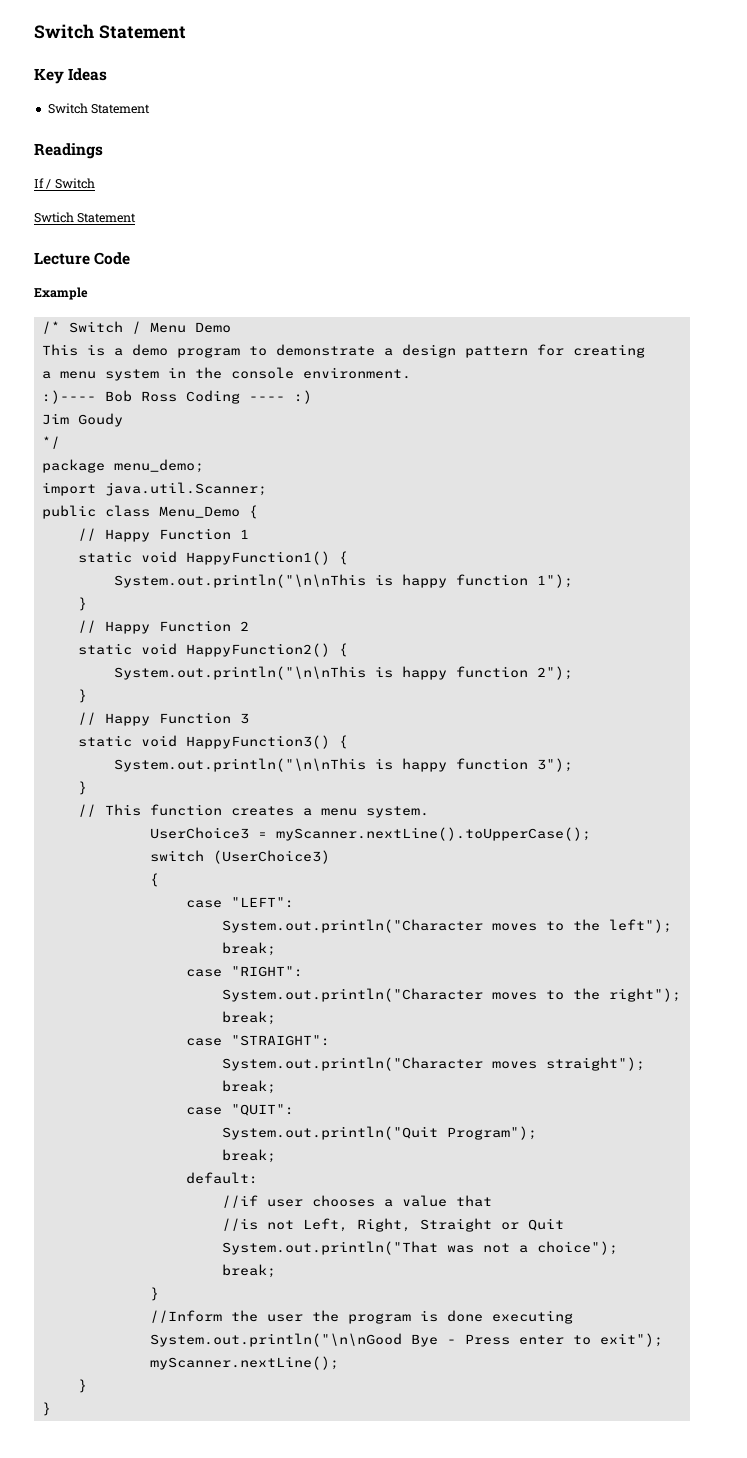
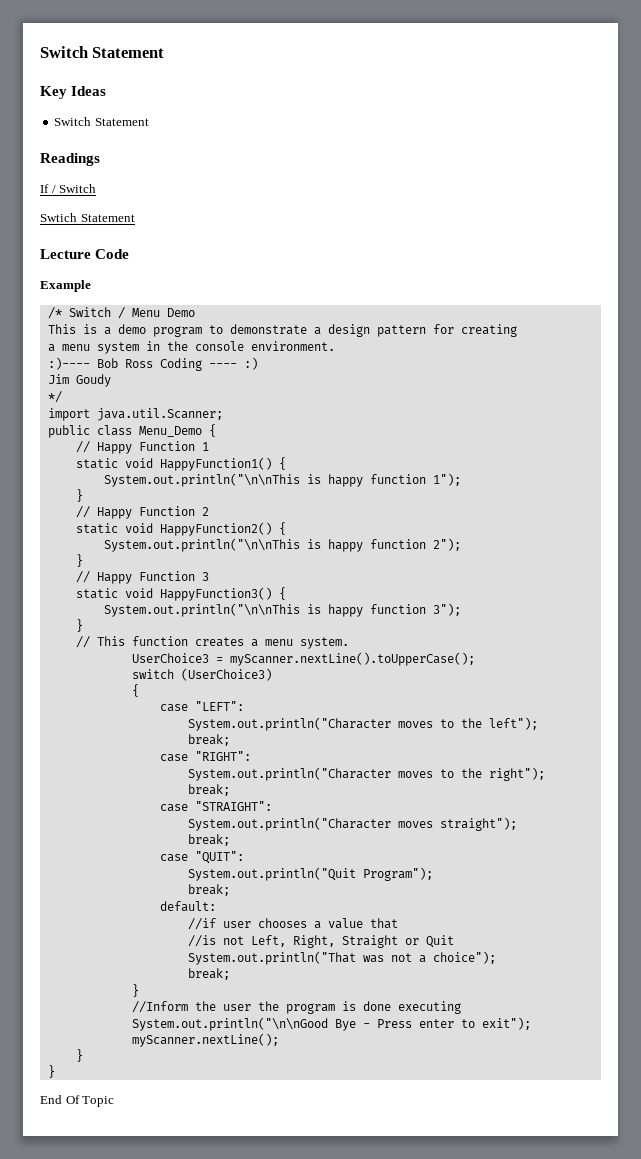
- package menu_demo;
+ End Of Topic

